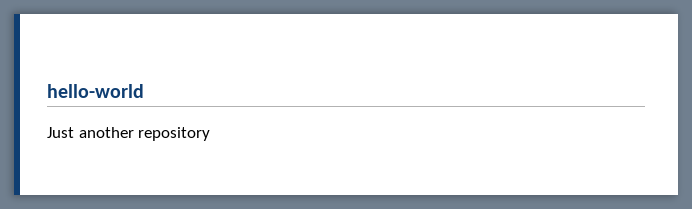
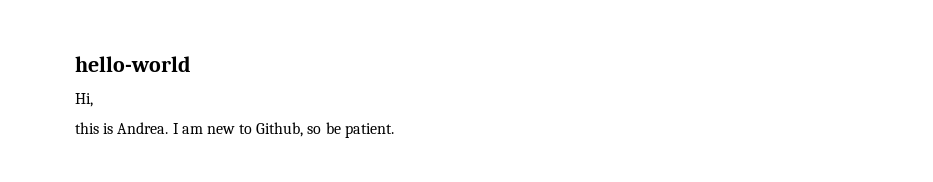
- Just another repository
+ Hi,
+ this is Andrea. I am new to Github, so be patient.

